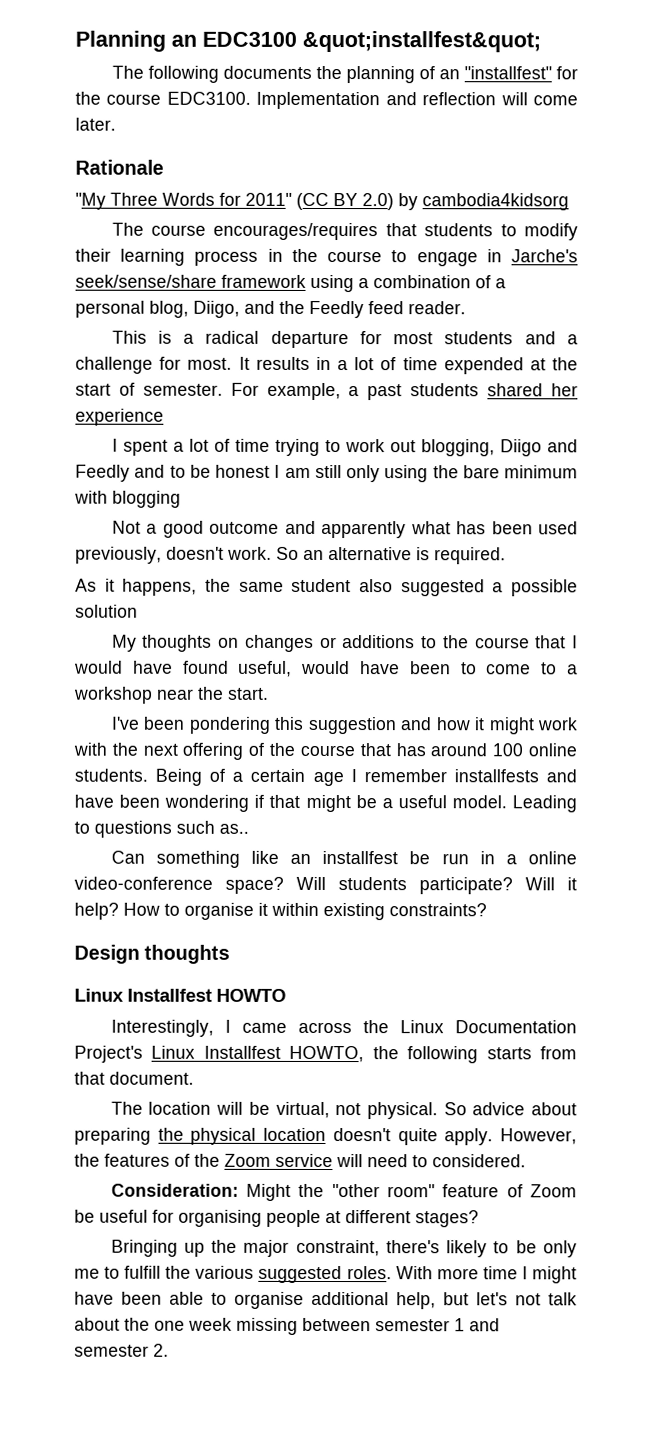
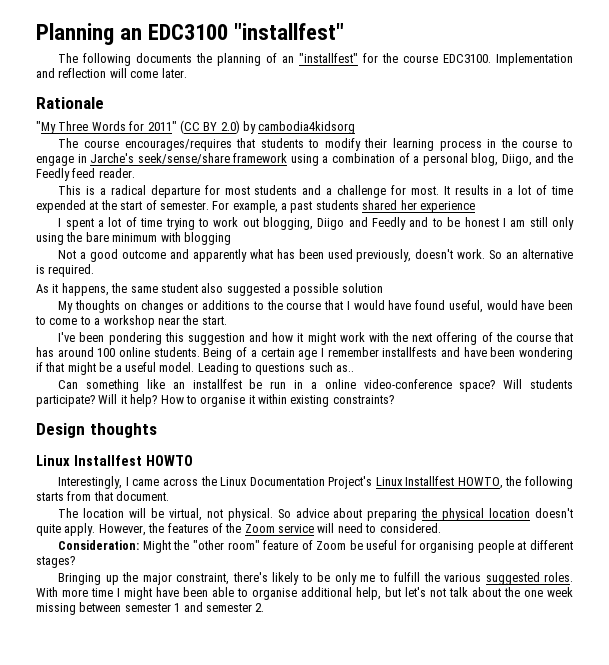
- Planning an EDC3100 &quot;installfest&quot;
+ Planning an EDC3100 "installfest"

